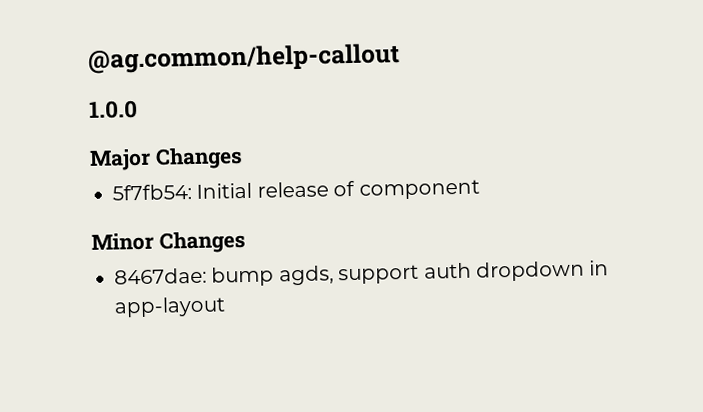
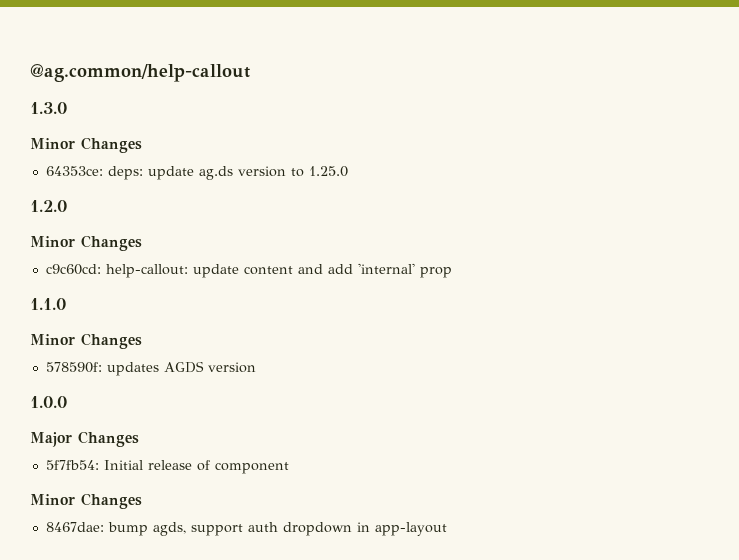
+ 1.3.0
+ Minor Changes
+ 64353ce: deps: update ag.ds version to 1.25.0
+ 1.2.0
+ Minor Changes
+ c9c60cd: help-callout: update content and add 'internal' prop
+ 1.1.0
+ Minor Changes
+ 578590f: updates AGDS version

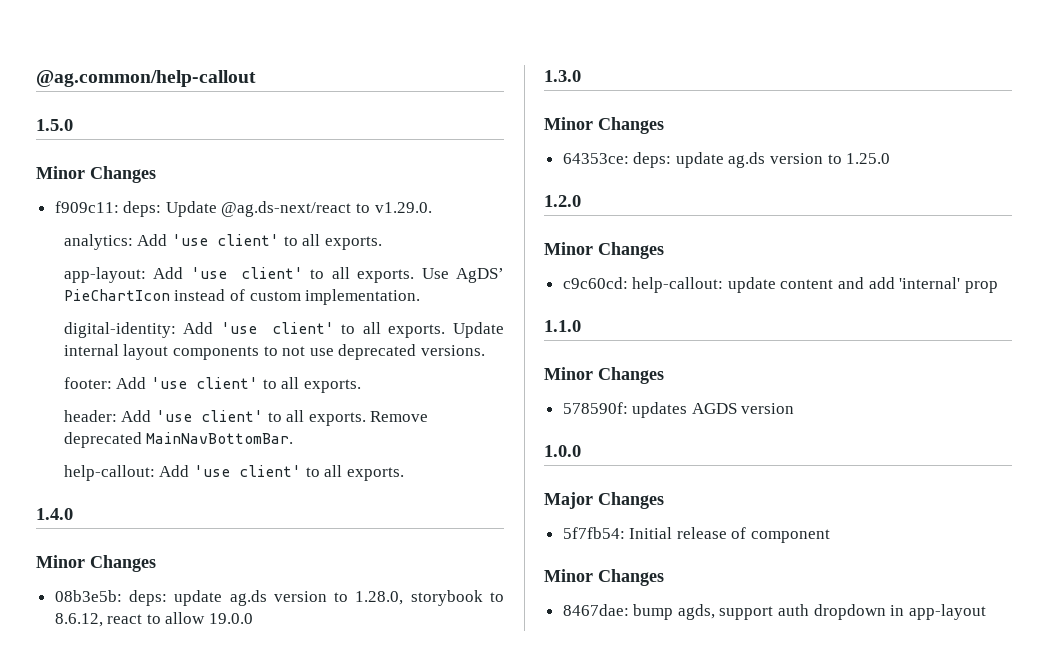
+ 1.5.0
+ Minor Changes
+ f909c11: deps: Update @ag.ds-next/react to v1.29.0.
+ analytics: Add 'use client' to all exports.
+ app-layout: Add 'use client' to all exports. Use AgDS’ PieChartIcon instead of custom implementation.
+ digital-identity: Add 'use client' to all exports. Update internal layout components to not use deprecated versions.
+ footer: Add 'use client' to all exports.
+ header: Add 'use client' to all exports. Remove deprecated MainNavBottomBar.
+ help-callout: Add 'use client' to all exports.
+ 1.4.0
+ Minor Changes
+ 08b3e5b: deps: update ag.ds version to 1.28.0, storybook to 8.6.12, react to allow 19.0.0

